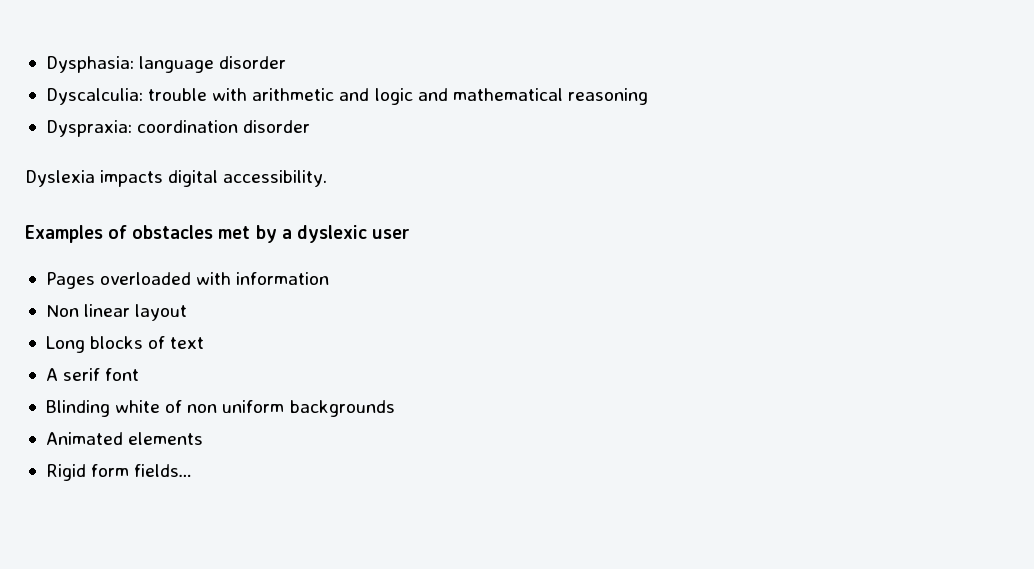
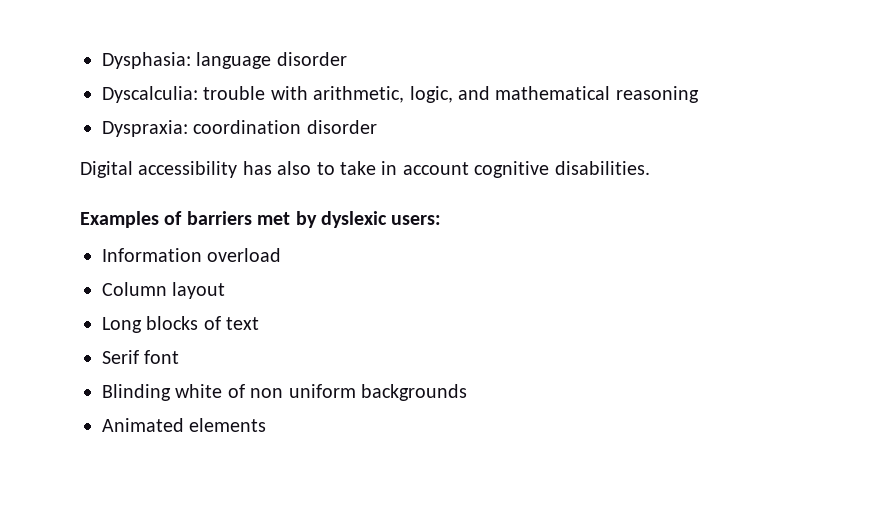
- Dyscalculia: trouble with arithmetic and logic and mathematical reasoning
+ Dyscalculia: trouble with arithmetic, logic, and mathematical reasoning
- Dyslexia impacts digital accessibility.
+ Digital accessibility has also to take in account cognitive disabilities.
- Examples of obstacles met by a dyslexic user
- Pages overloaded with information
- Non linear layout
+ Examples of barriers met by dyslexic users:
+ Information overload
+ Column layout
- A serif font
+ Serif font
- Rigid form fields…

